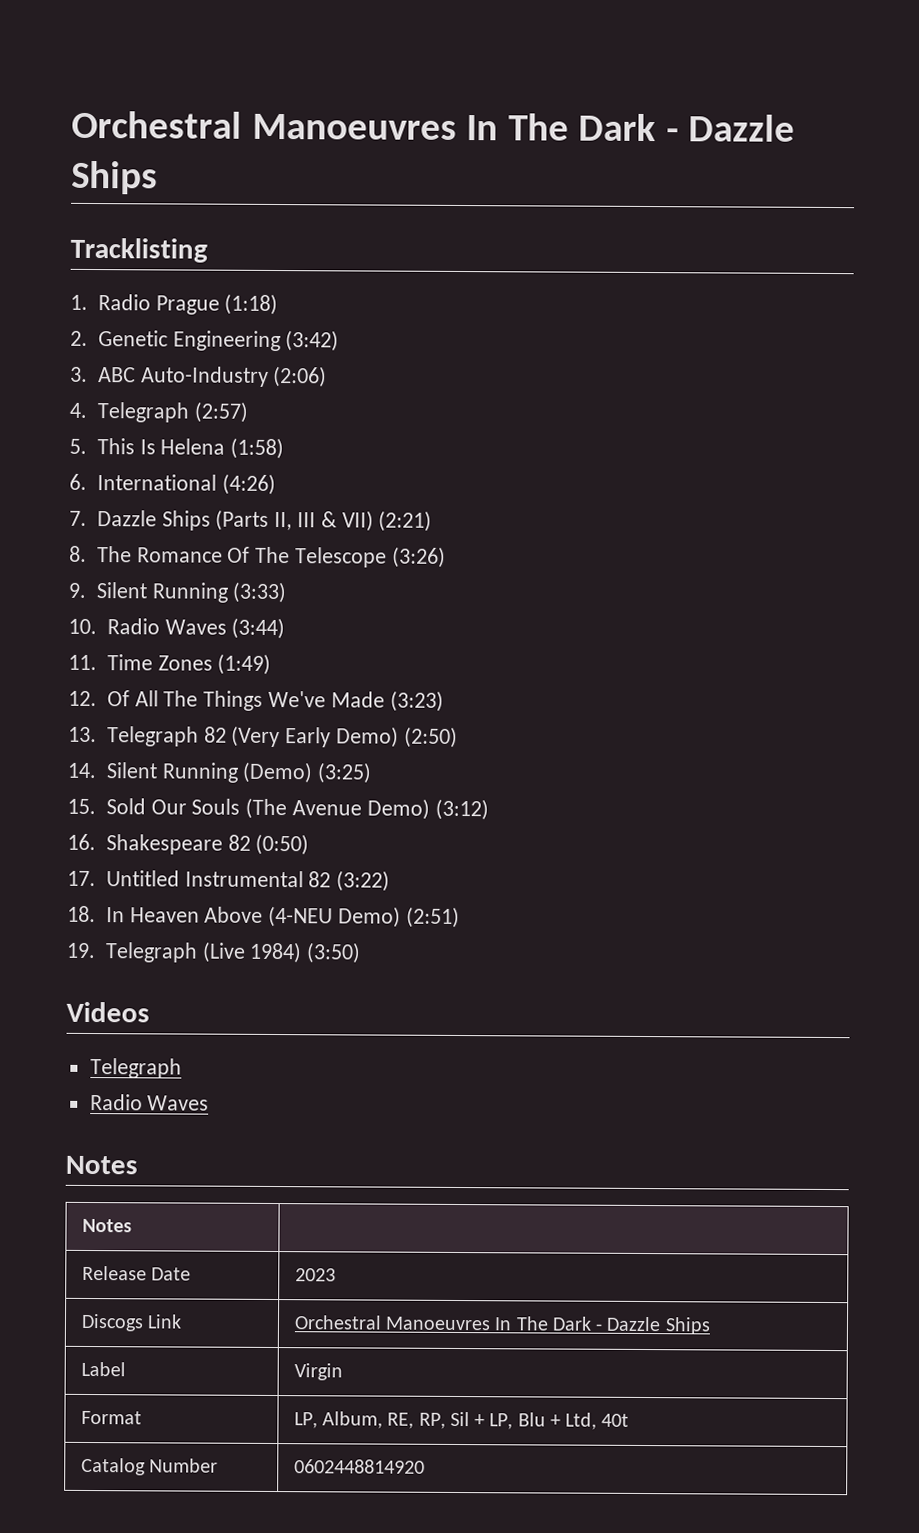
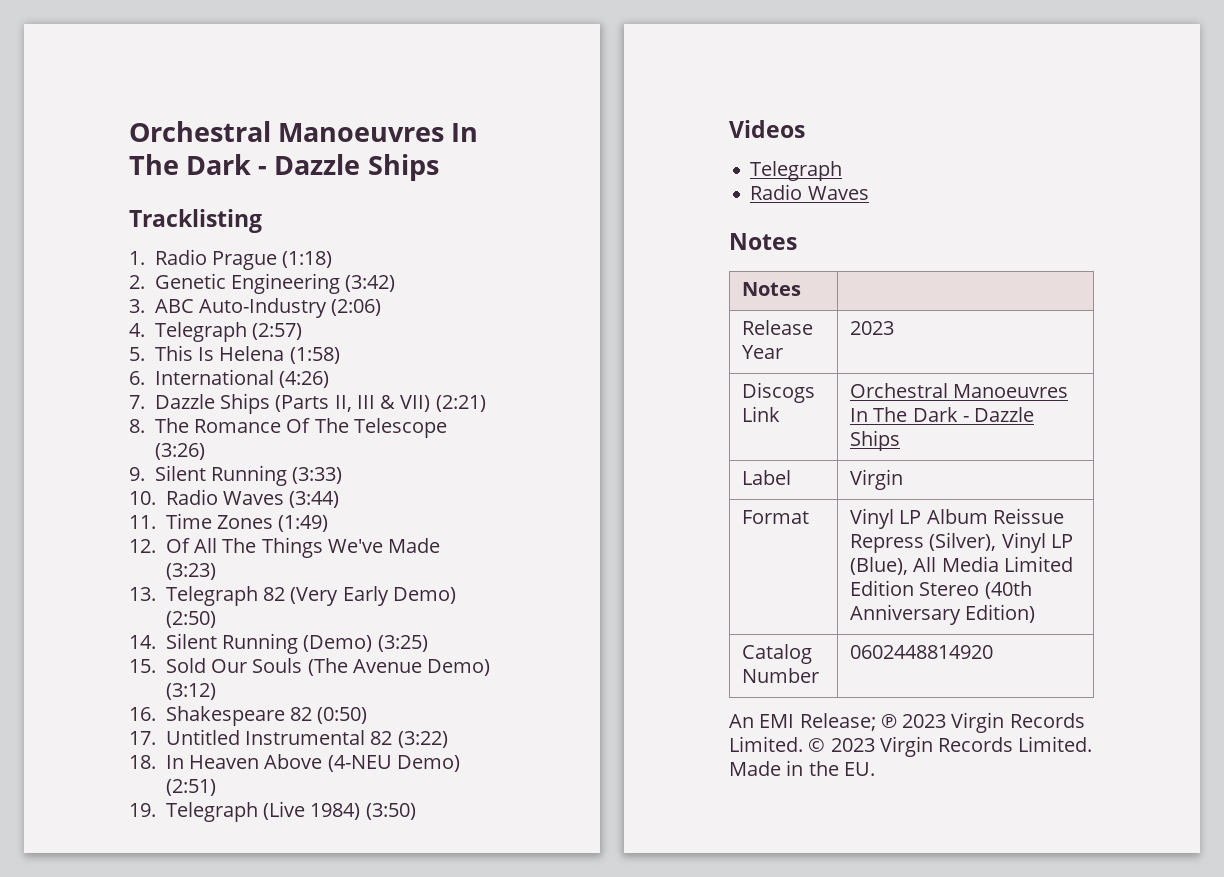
- Release Date | 2023
+ Release Year | 2023
- Format | LP, Album, RE, RP, Sil + LP, Blu + Ltd, 40t
+ Format | Vinyl LP Album Reissue Repress (Silver), Vinyl LP (Blue), All Media Limited Edition Stereo (40th Anniversary Edition)
  Catalog Number | 0602448814920
+ An EMI Release; ℗ 2023 Virgin Records Limited. © 2023 Virgin Records Limited. Made in the EU.

